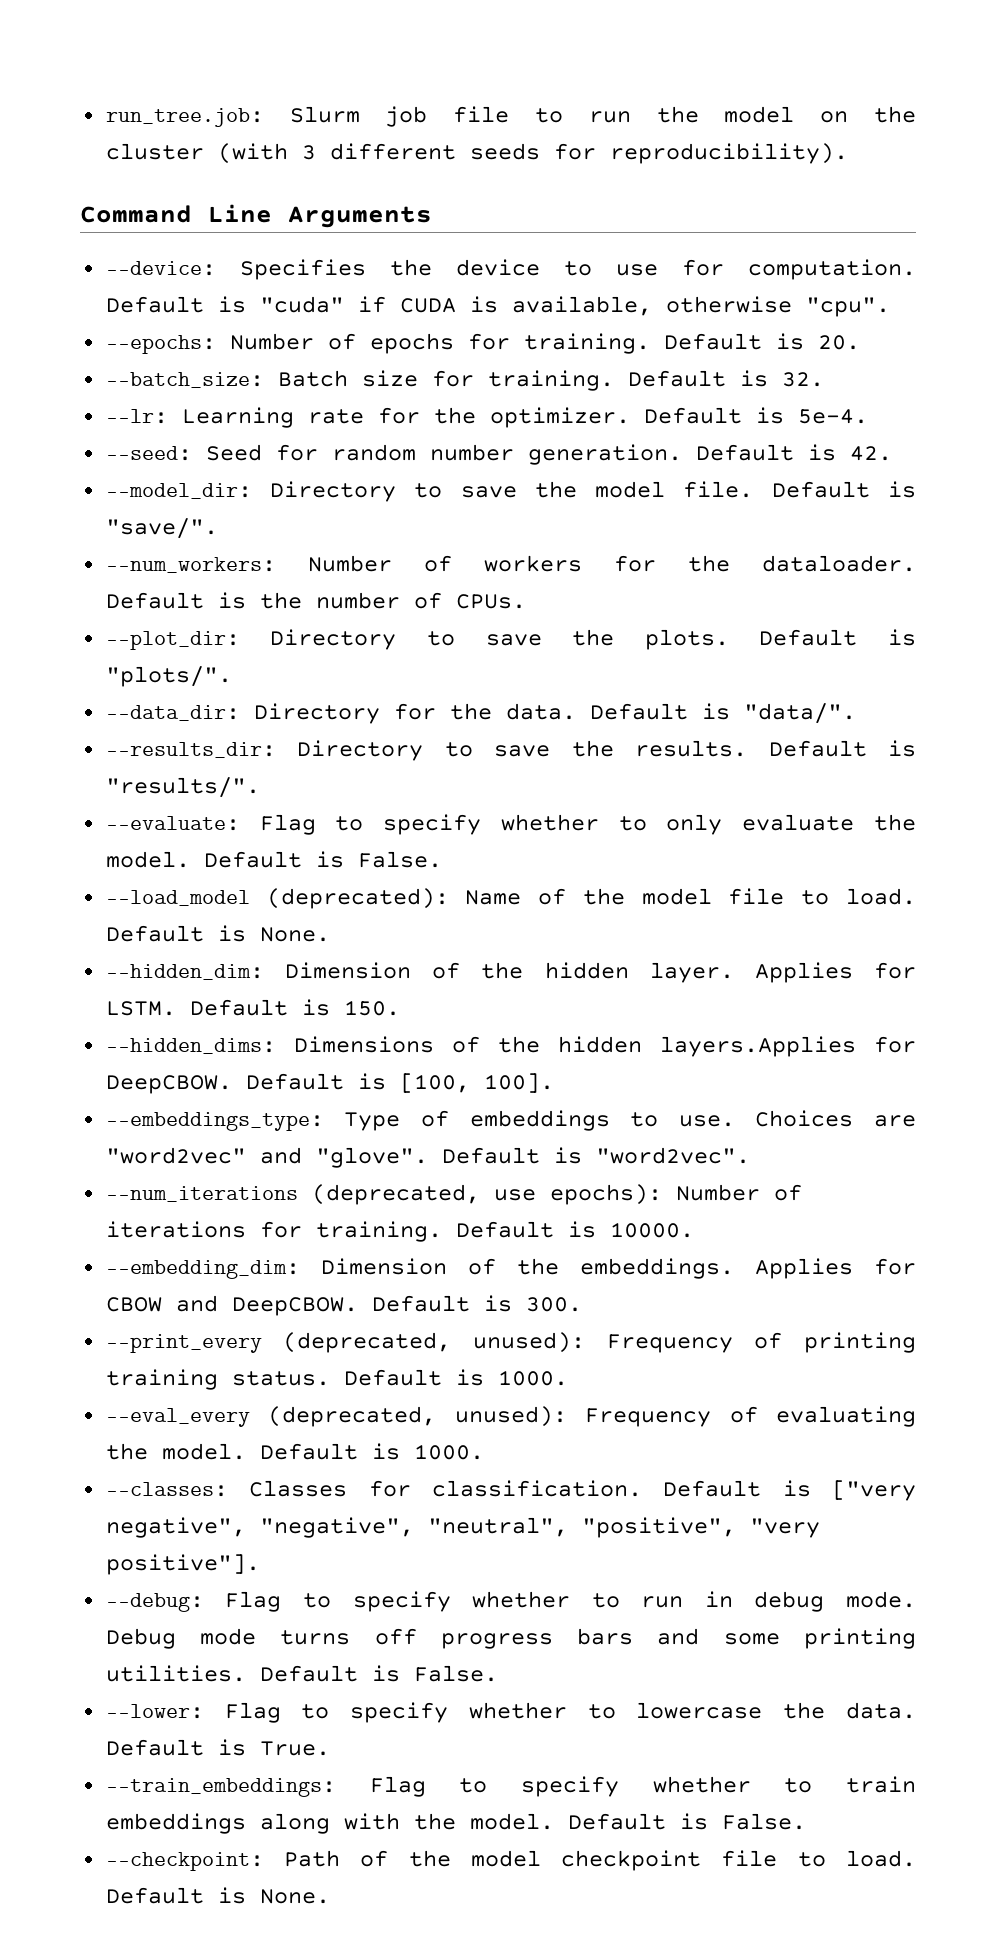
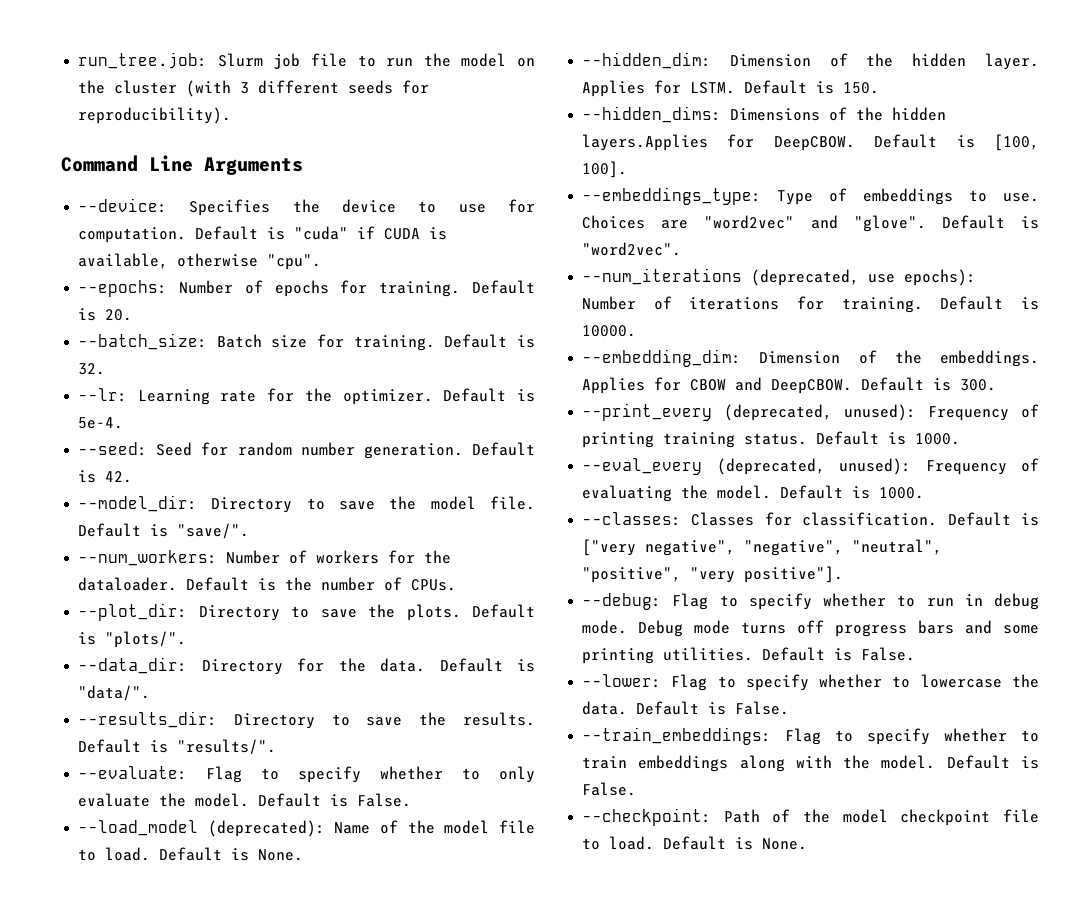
- --lower: Flag to specify whether to lowercase the data. Default is True.
+ --lower: Flag to specify whether to lowercase the data. Default is False.

